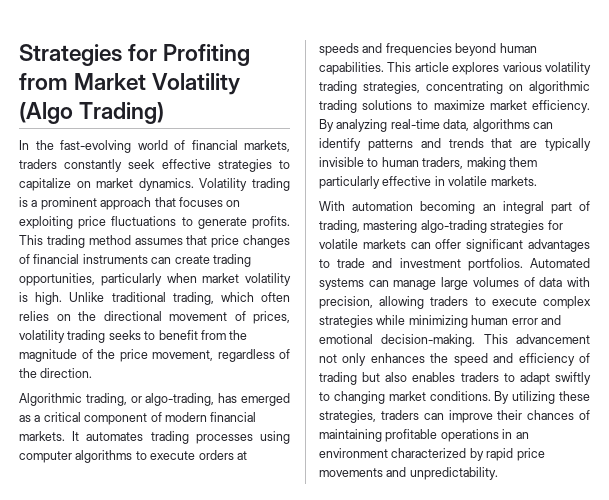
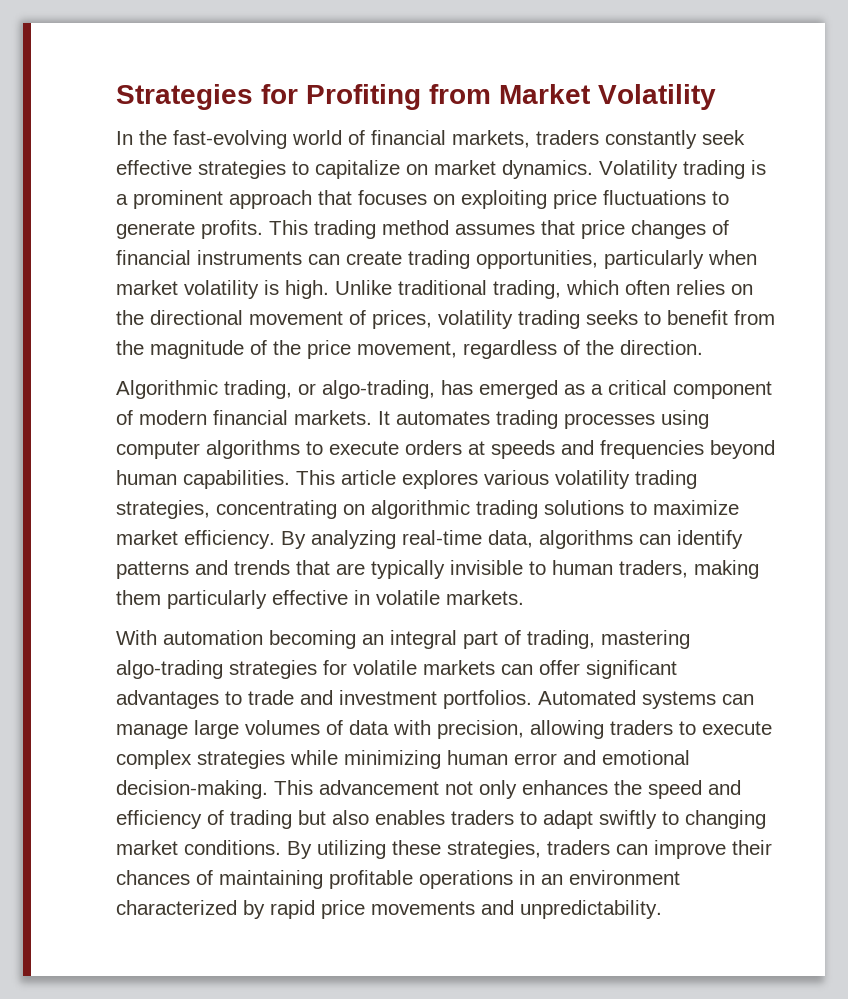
- Strategies for Profiting from Market Volatility (Algo Trading)
+ Strategies for Profiting from Market Volatility

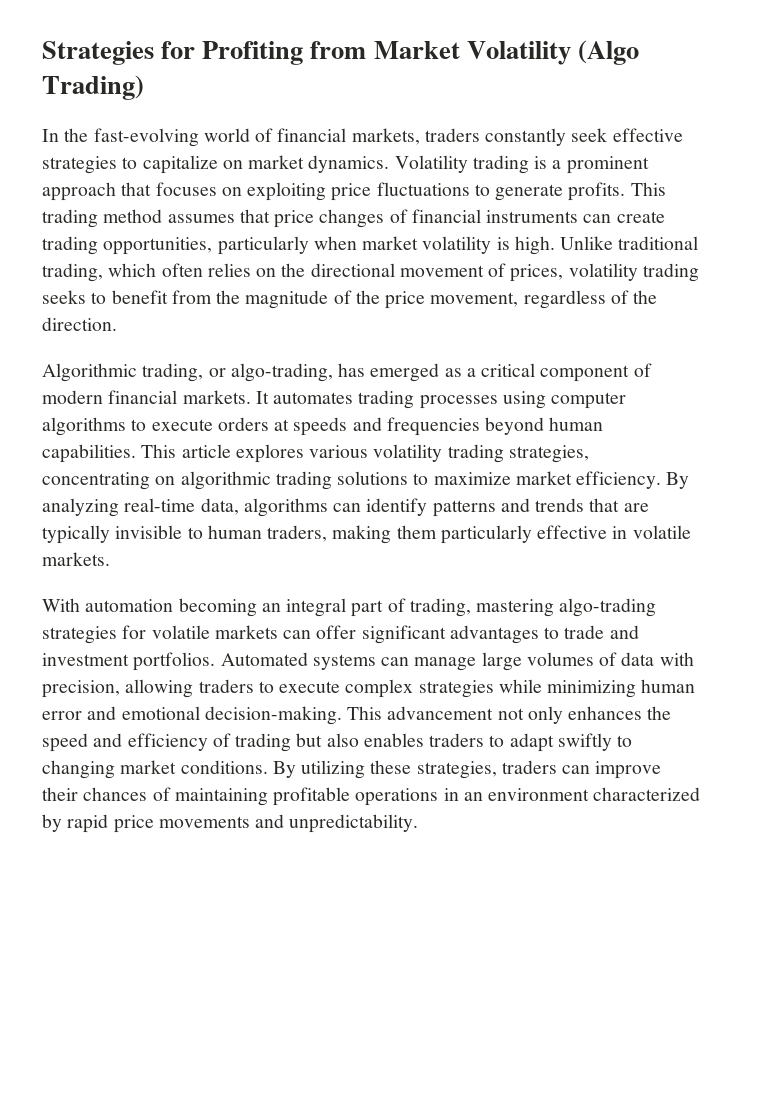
- Strategies for Profiting from Market Volatility
+ Strategies for Profiting from Market Volatility (Algo Trading)

